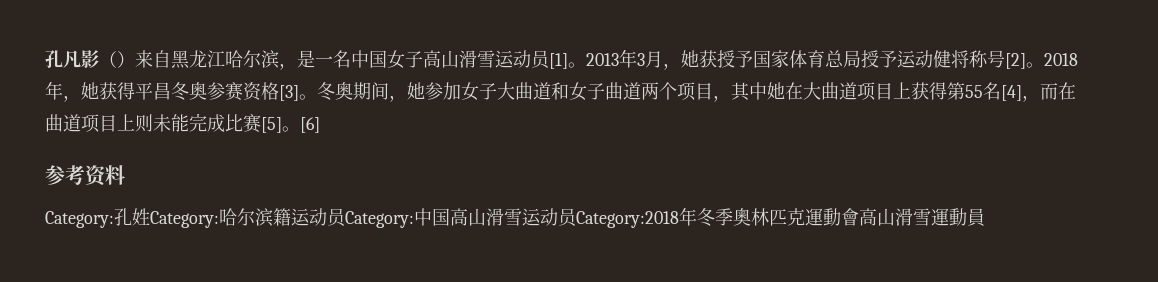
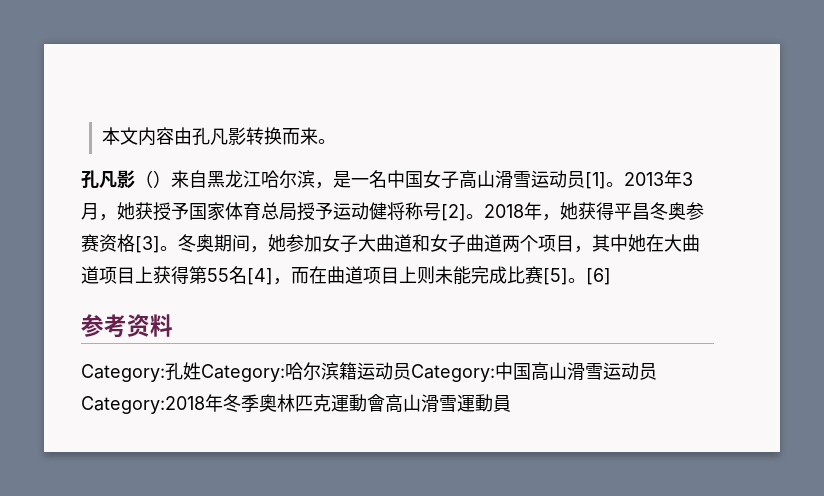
+ 本文内容由孔凡影转换而来。

